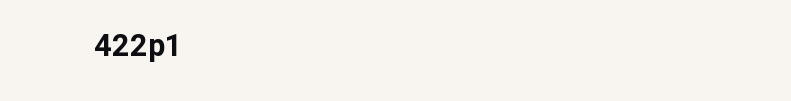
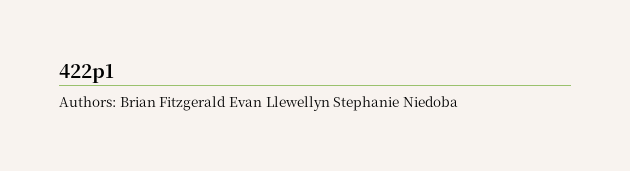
+ Authors: Brian Fitzgerald Evan Llewellyn Stephanie Niedoba

